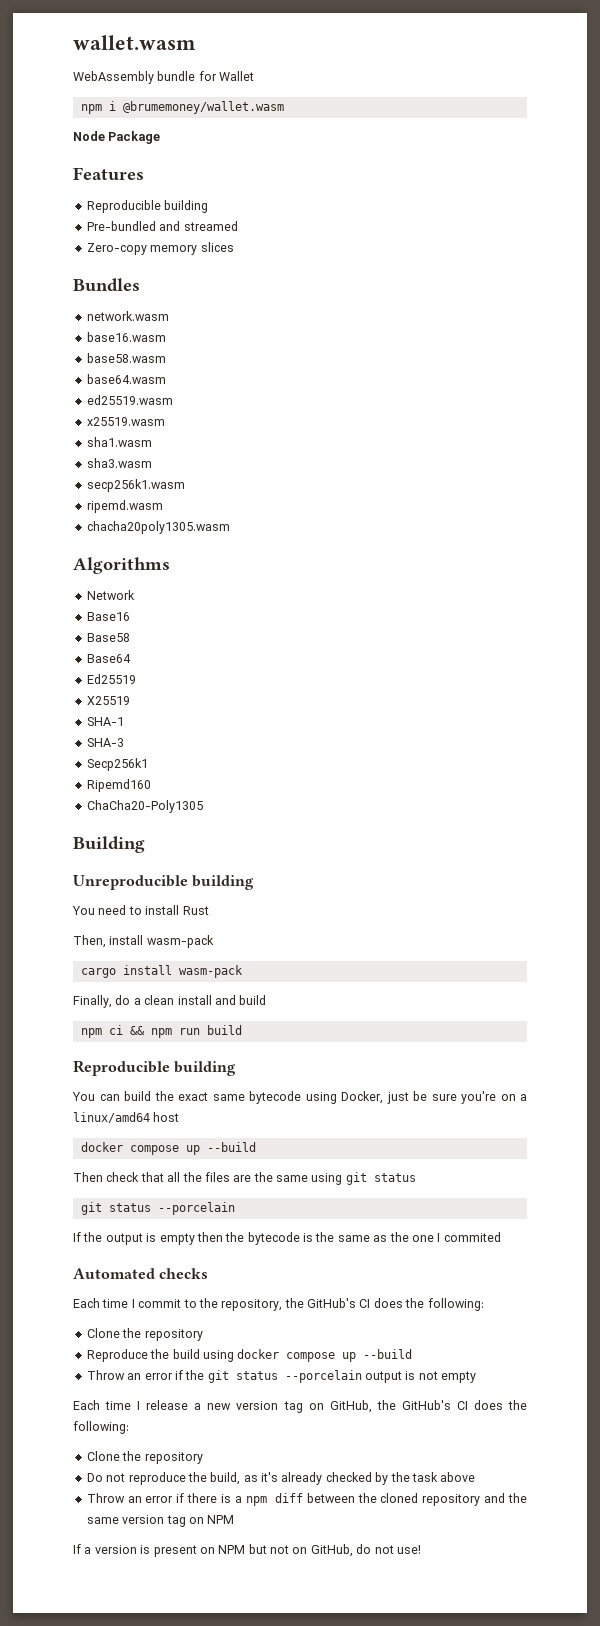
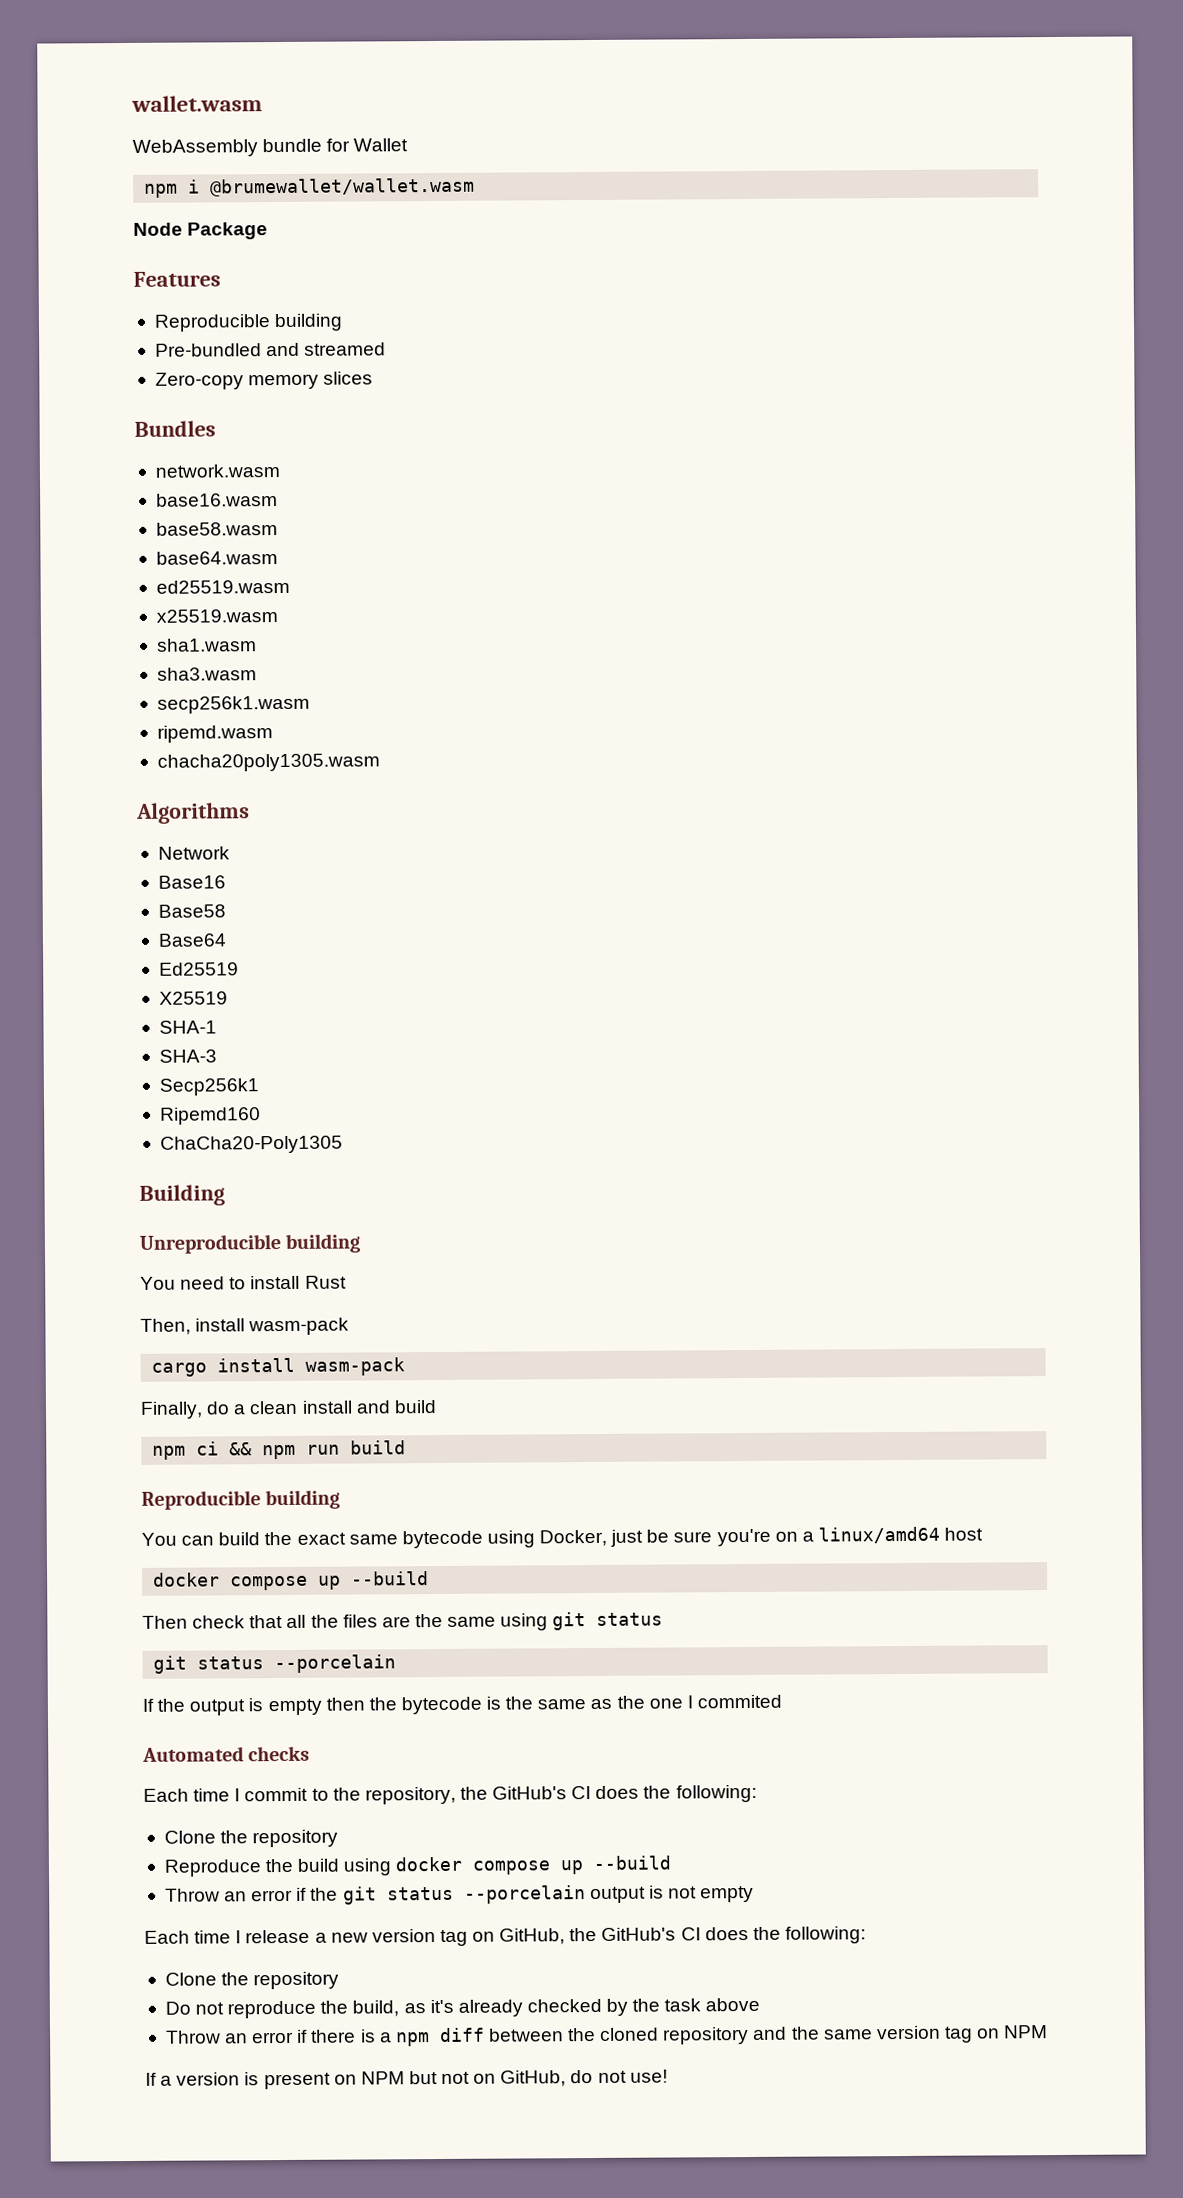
- npm i @brumemoney/wallet.wasm
+ npm i @brumewallet/wallet.wasm

